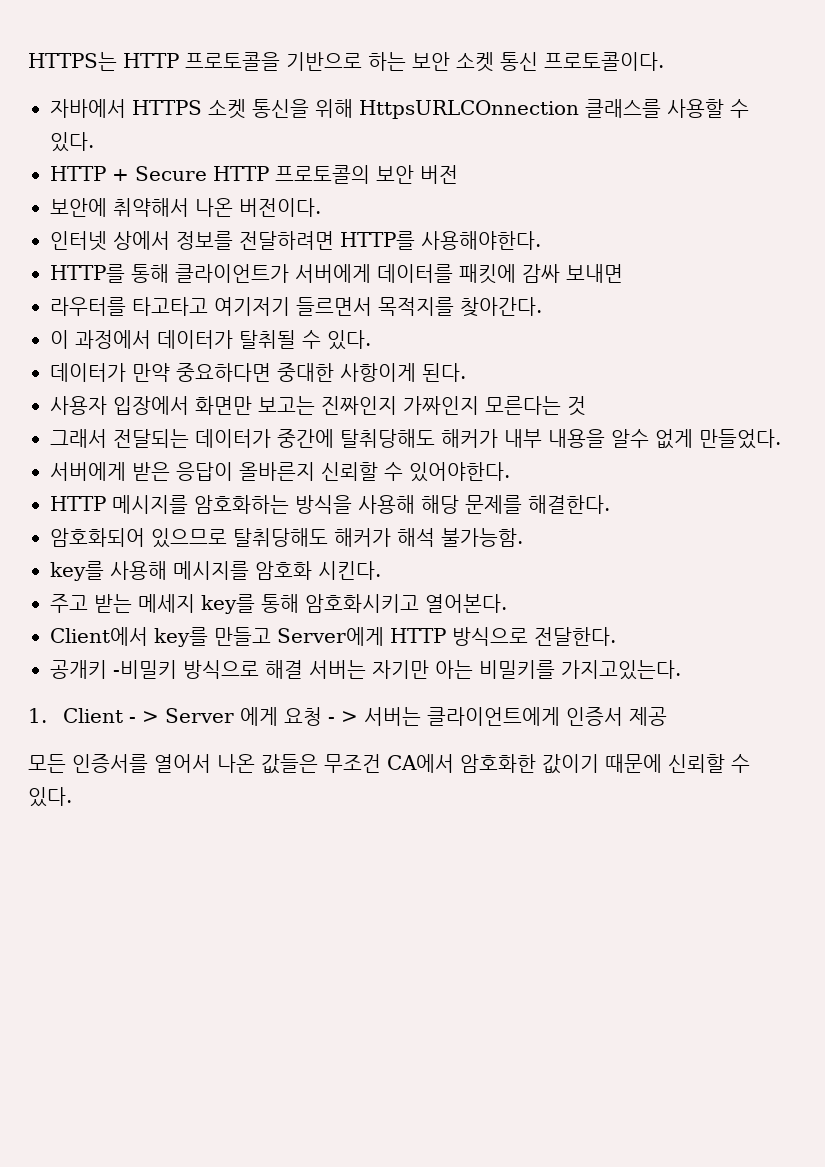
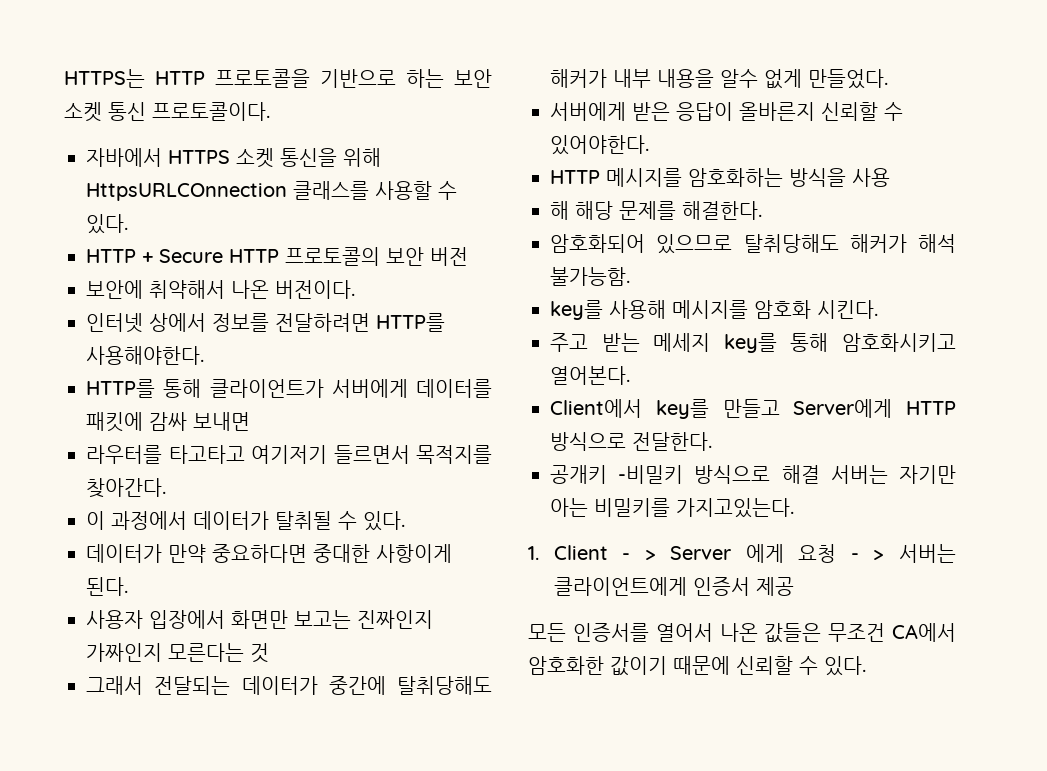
- HTTP 메시지를 암호화하는 방식을 사용해 해당 문제를 해결한다.
+ HTTP 메시지를 암호화하는 방식을 사용
+ 해 해당 문제를 해결한다.

